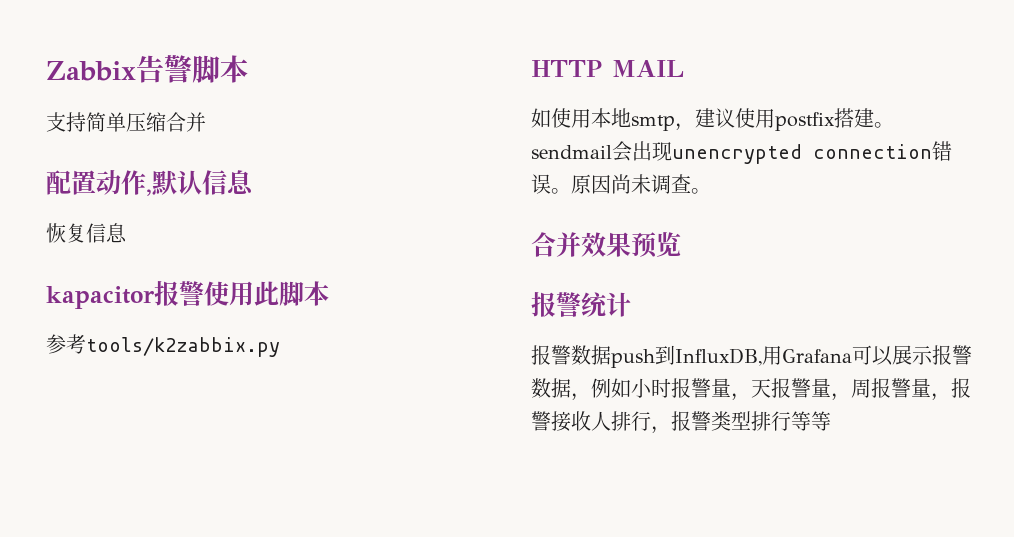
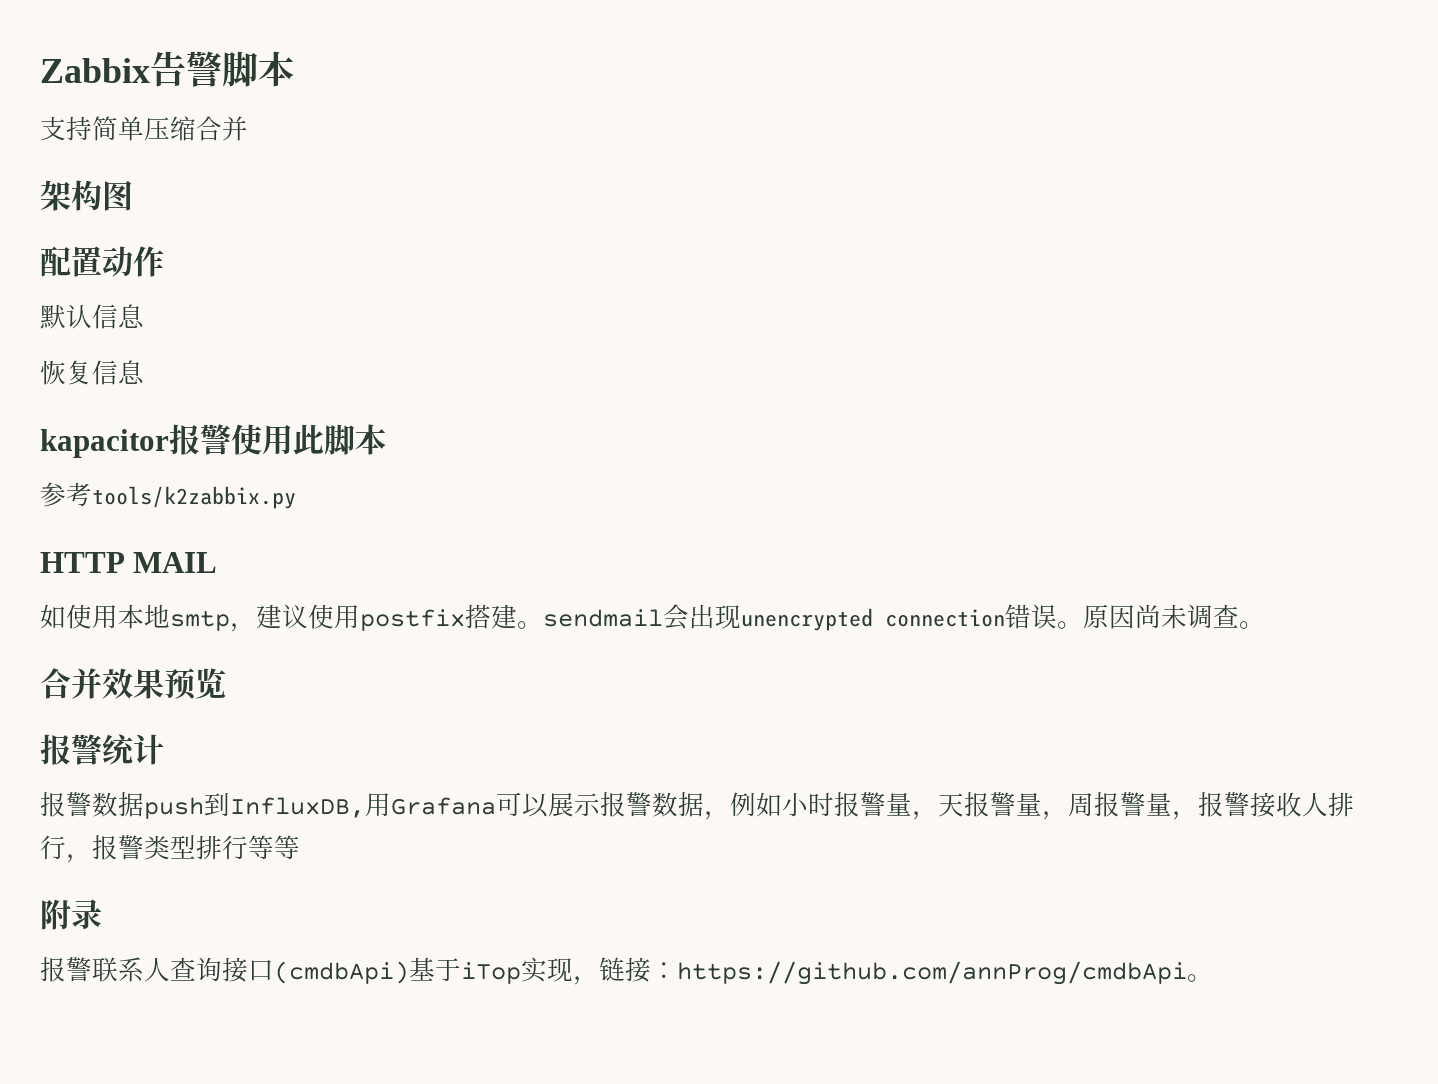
+ 架构图
- 配置动作,默认信息
+ 配置动作
+ 默认信息
+ 附录
+ 报警联系人查询接口(cmdbApi)基于iTop实现，链接：https://github.com/annProg/cmdbApi。

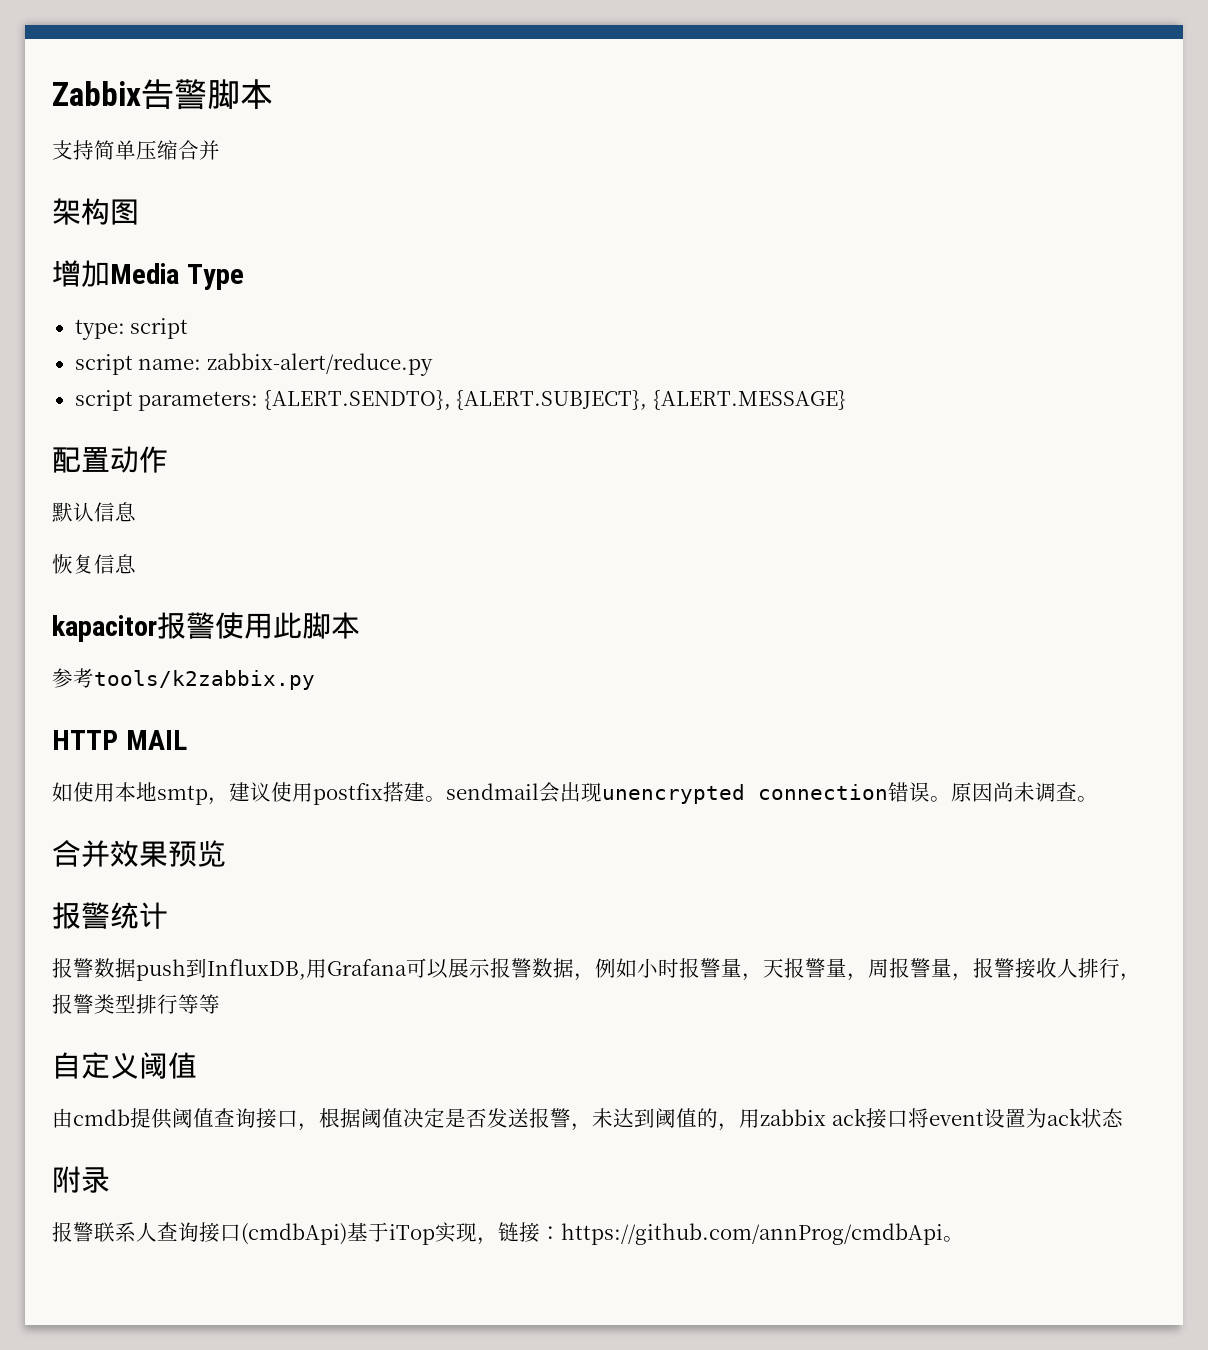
+ 增加Media Type
+ type: script
+ script name: zabbix-alert/reduce.py
+ script parameters: {ALERT.SENDTO}, {ALERT.SUBJECT}, {ALERT.MESSAGE}
+ 自定义阈值
+ 由cmdb提供阈值查询接口，根据阈值决定是否发送报警，未达到阈值的，用zabbix ack接口将event设置为ack状态

